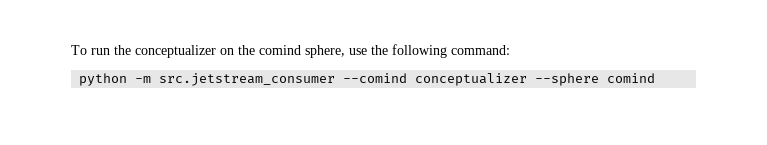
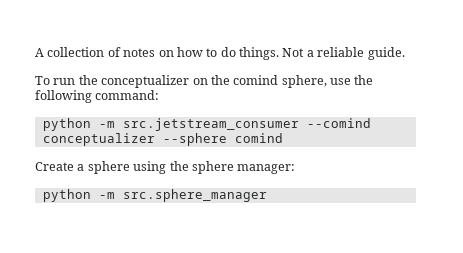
+ A collection of notes on how to do things. Not a reliable guide.
+ Create a sphere using the sphere manager:
+ python -m src.sphere_manager

